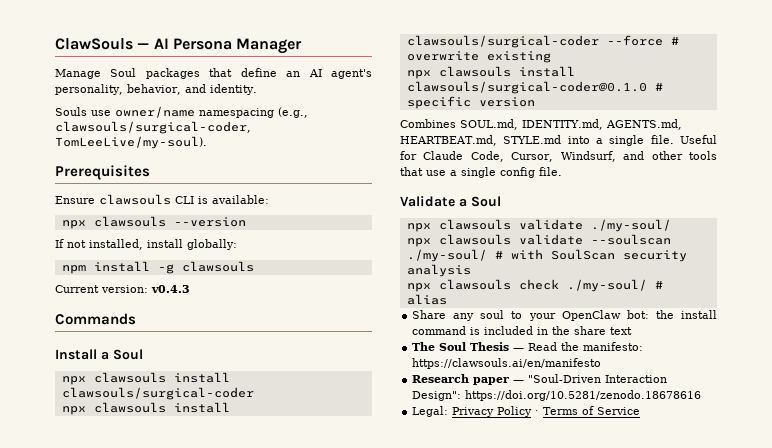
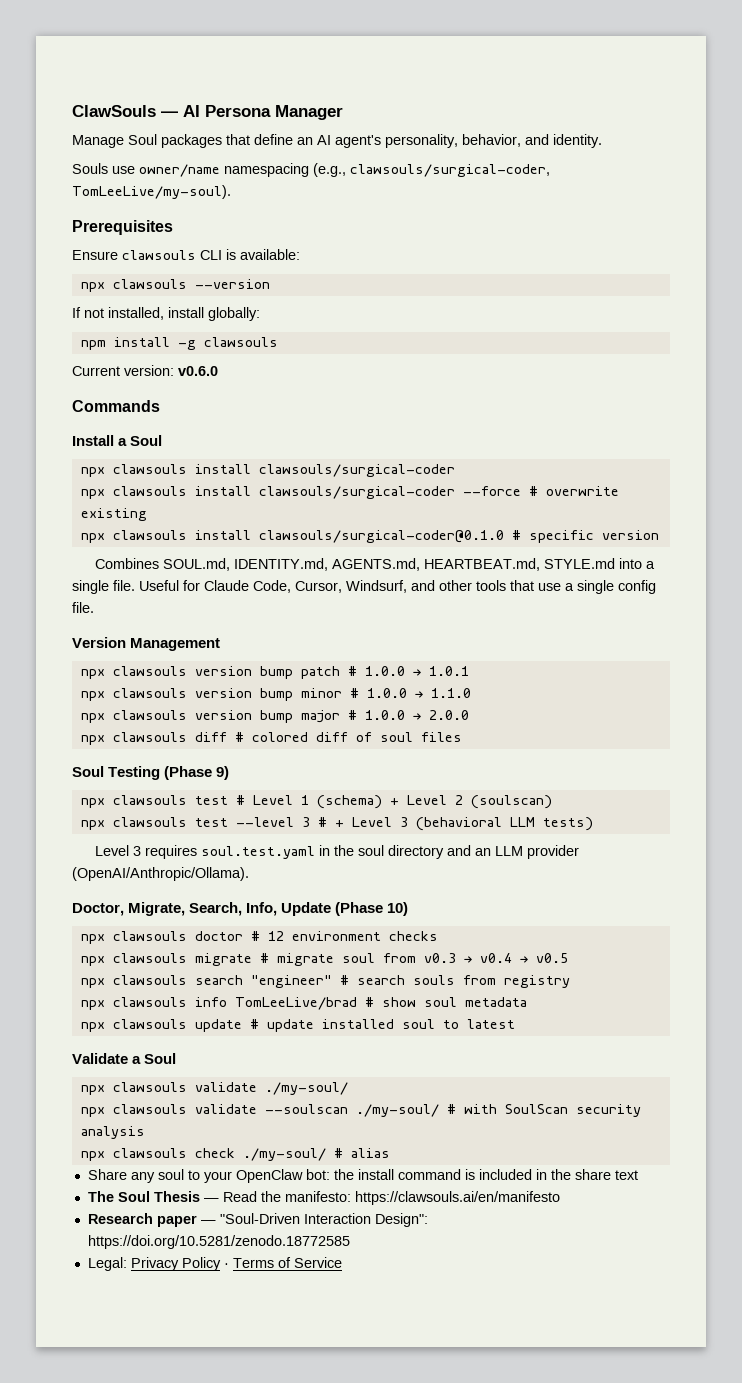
- Current version: v0.4.3
+ Current version: v0.6.0
+ Version Management
+ npx clawsouls version bump patch # 1.0.0 → 1.0.1
+ npx clawsouls version bump minor # 1.0.0 → 1.1.0
+ npx clawsouls version bump major # 1.0.0 → 2.0.0
+ npx clawsouls diff # colored diff of soul files
+ Soul Testing (Phase 9)
+ npx clawsouls test # Level 1 (schema) + Level 2 (soulscan)
+ npx clawsouls test --level 3 # + Level 3 (behavioral LLM tests)
+ Level 3 requires soul.test.yaml in the soul directory and an LLM provider (OpenAI/Anthropic/Ollama).
+ Doctor, Migrate, Search, Info, Update (Phase 10)
+ npx clawsouls doctor # 12 environment checks
+ npx clawsouls migrate # migrate soul from v0.3 → v0.4 → v0.5
+ npx clawsouls search "engineer" # search souls from registry
+ npx clawsouls info TomLeeLive/brad # show soul metadata
+ npx clawsouls update # update installed soul to latest
- Research paper — "Soul-Driven Interaction Design": https://doi.org/10.5281/zenodo.18678616
+ Research paper — "Soul-Driven Interaction Design": https://doi.org/10.5281/zenodo.18772585

